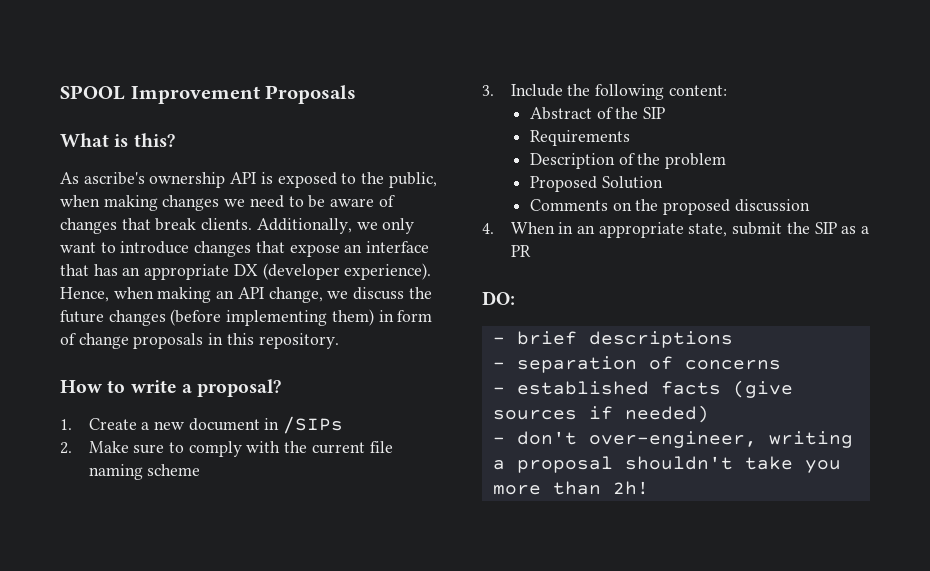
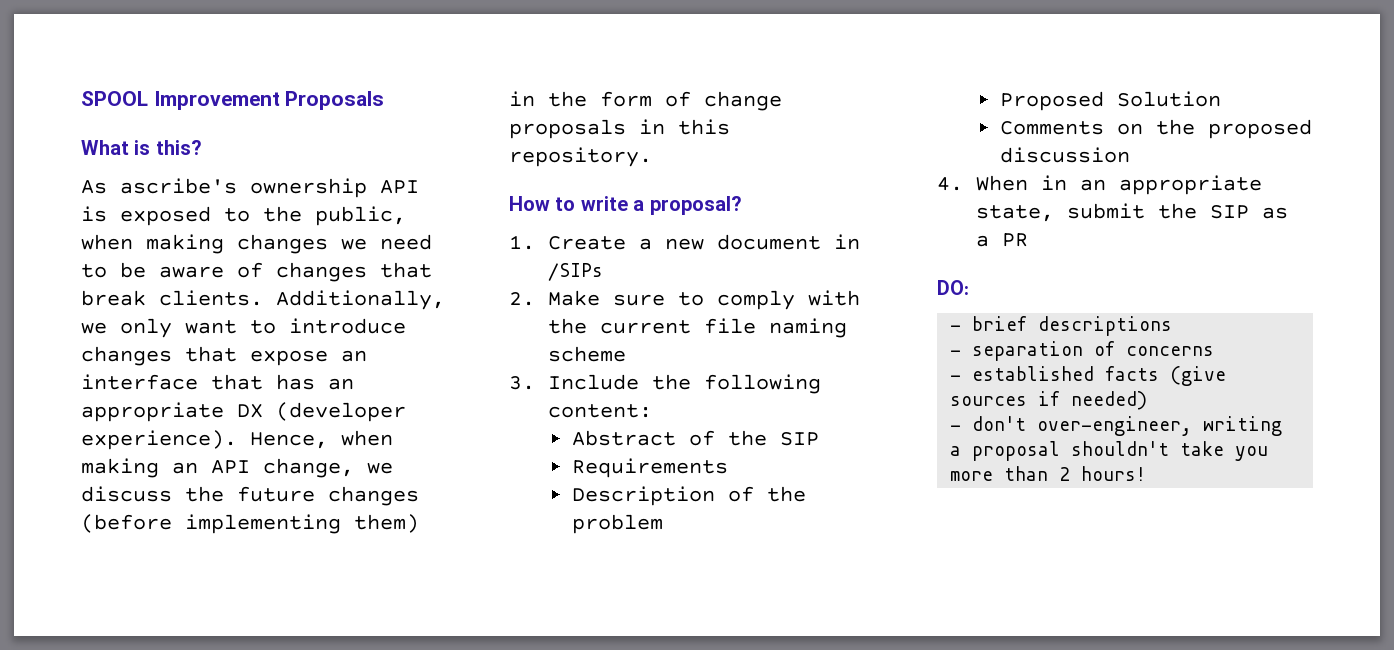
- Hence, when making an API change, we discuss the future changes (before implementing them) in form of change proposals in this repository.
+ Hence, when making an API change, we discuss the future changes (before implementing them) in the form of change proposals in this repository.
- - don't over-engineer, writing a proposal shouldn't take you more than 2h!
+ - don't over-engineer, writing a proposal shouldn't take you more than 2 hours!

